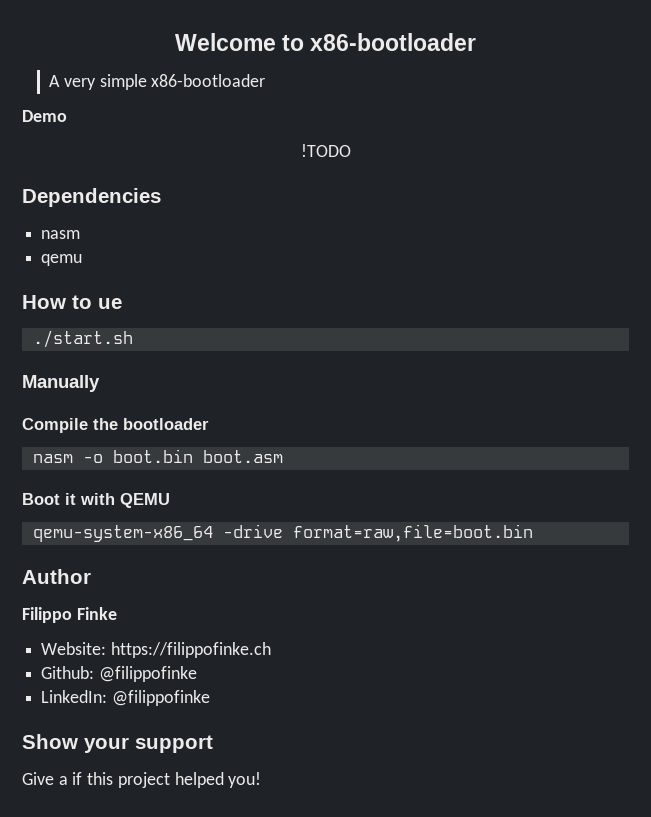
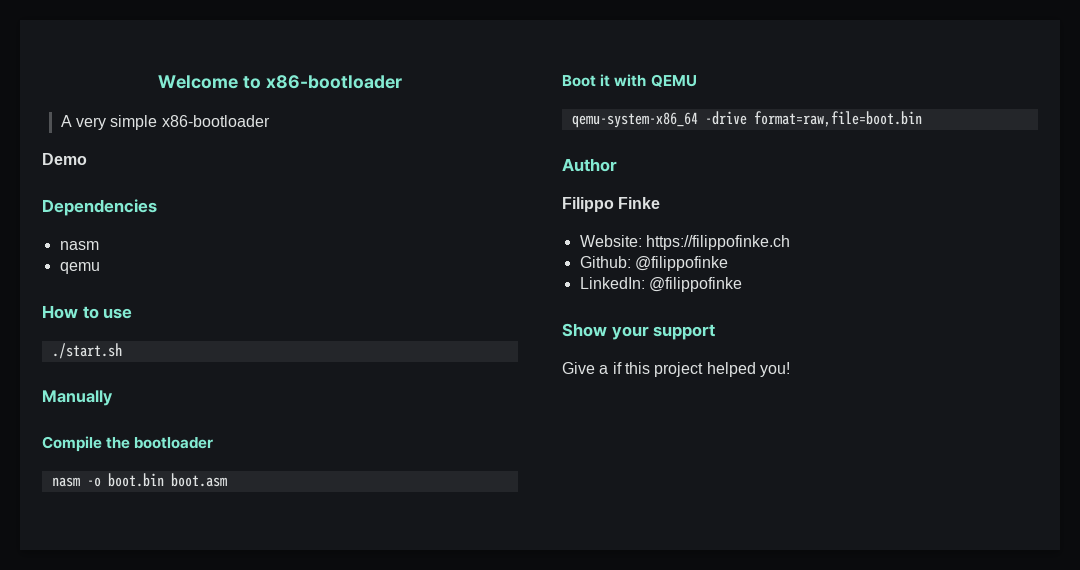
- !TODO
- How to ue
+ How to use

